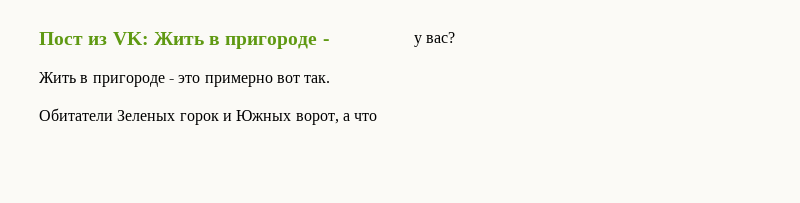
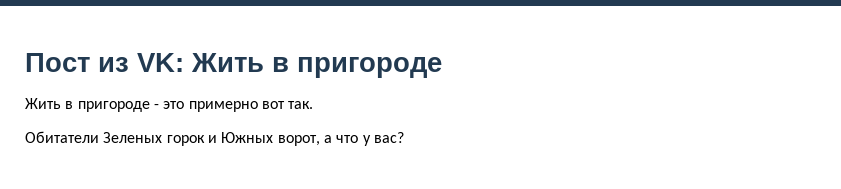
- Пост из VK: Жить в пригороде -
+ Пост из VK: Жить в пригороде

